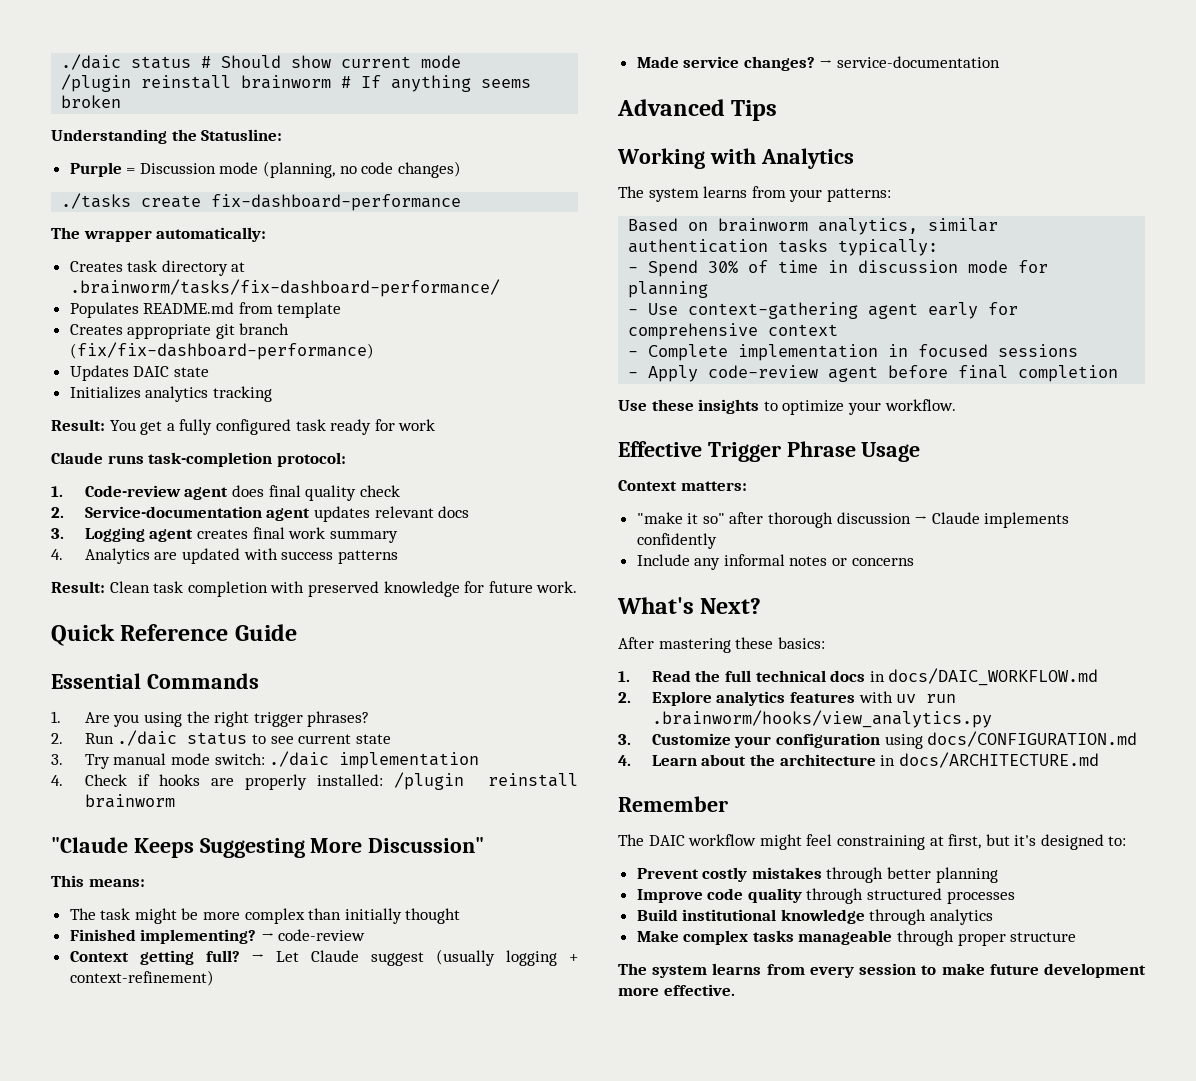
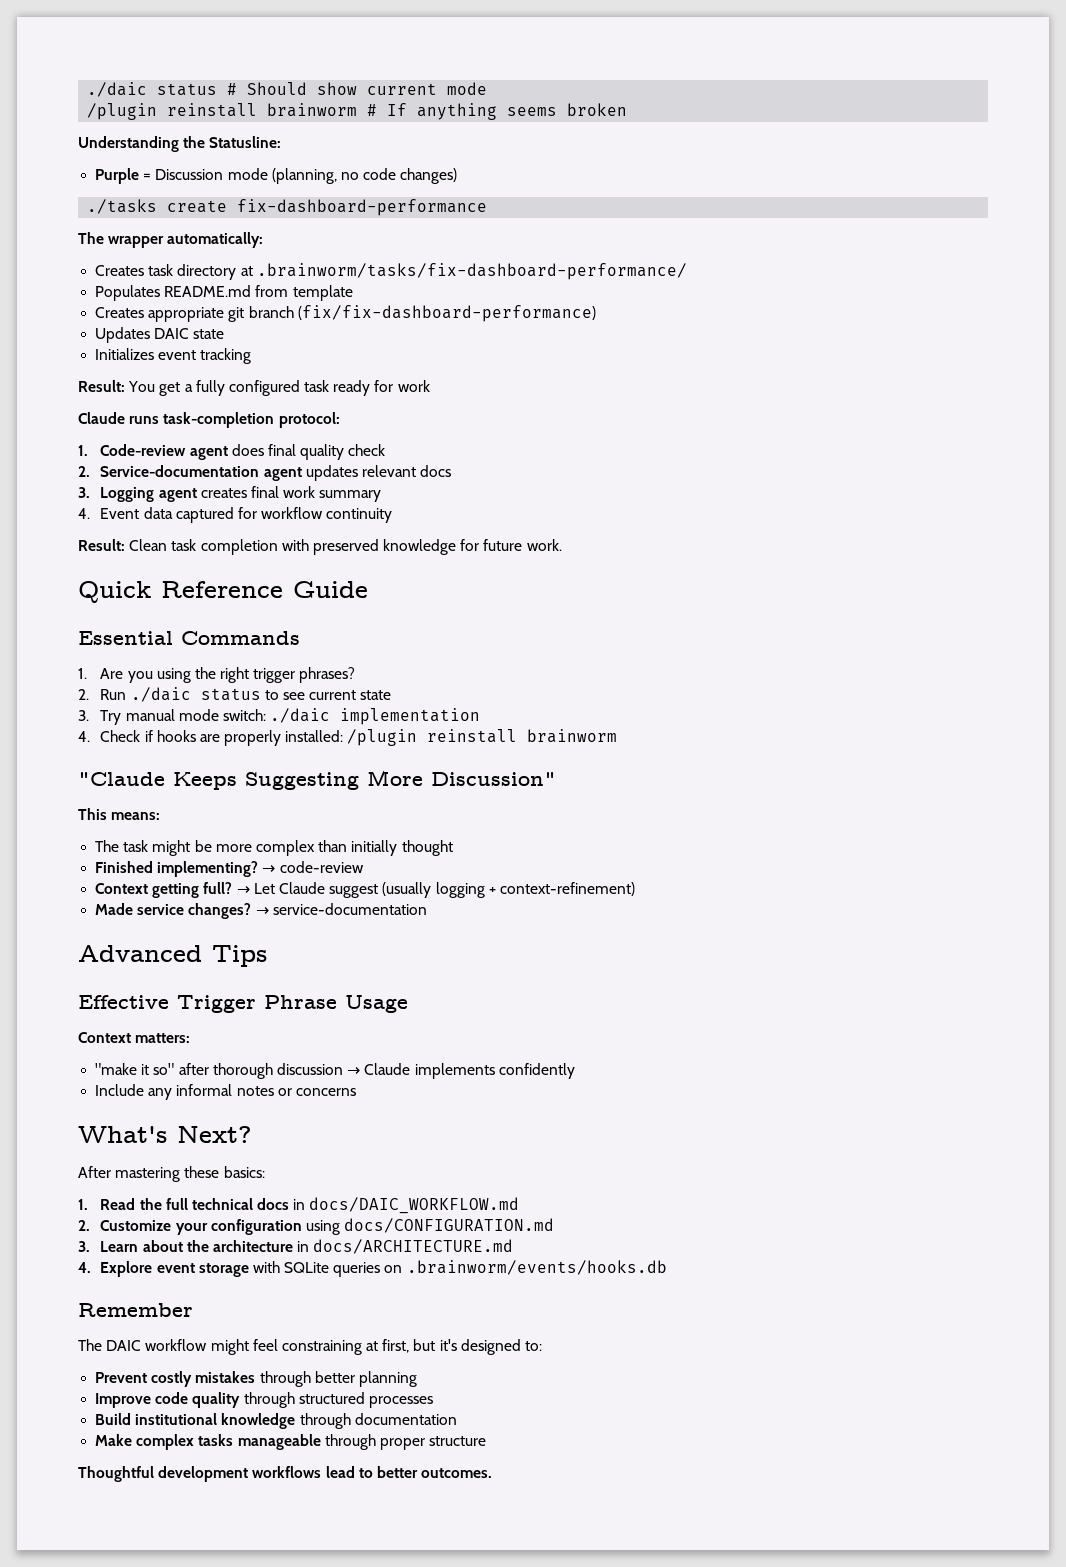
- Initializes analytics tracking
+ Initializes event tracking
- 4. Analytics are updated with success patterns
+ 4. Event data captured for workflow continuity
- Working with Analytics
- The system learns from your patterns:
- Based on brainworm analytics, similar authentication tasks typically:
- - Spend 30% of time in discussion mode for planning
- - Use context-gathering agent early for comprehensive context
- - Complete implementation in focused sessions
- - Apply code-review agent before final completion
- Use these insights to optimize your workflow.
- 2. Explore analytics features with uv run .brainworm/hooks/view_analytics.py
- 3. Customize your configuration using docs/CONFIGURATION.md
+ 2. Customize your configuration using docs/CONFIGURATION.md
- 4. Learn about the architecture in docs/ARCHITECTURE.md
+ 3. Learn about the architecture in docs/ARCHITECTURE.md
+ 4. Explore event storage with SQLite queries on .brainworm/events/hooks.db
- Build institutional knowledge through analytics
+ Build institutional knowledge through documentation
- The system learns from every session to make future development more effective.
+ Thoughtful development workflows lead to better outcomes.

